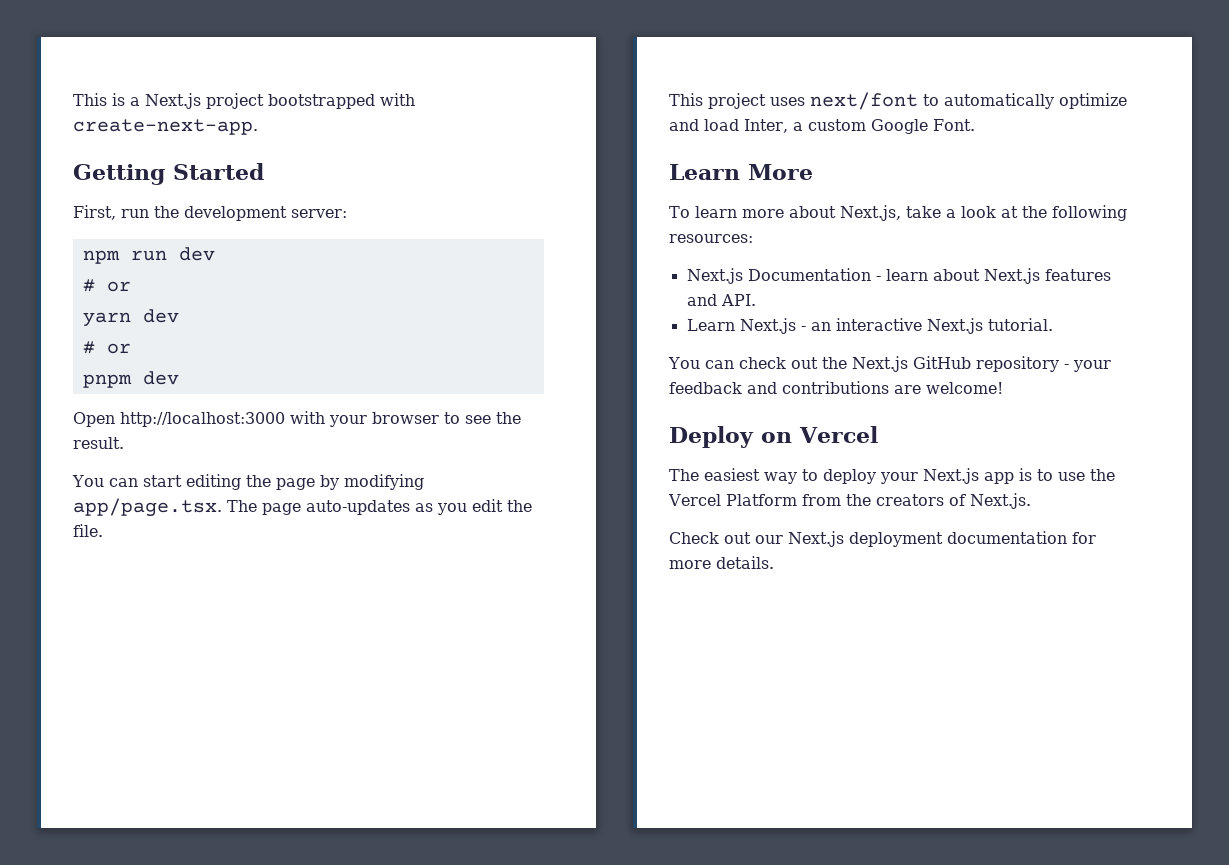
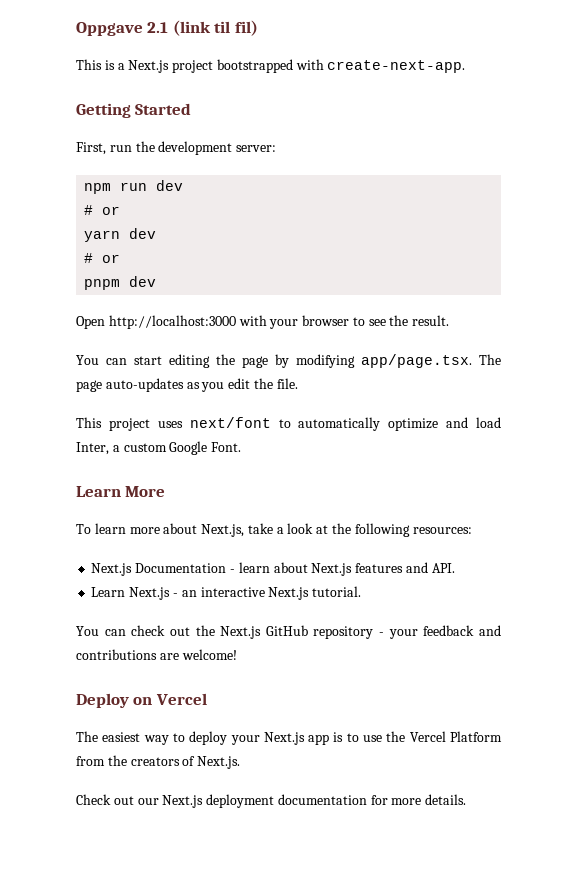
+ Oppgave 2.1 (link til fil)

